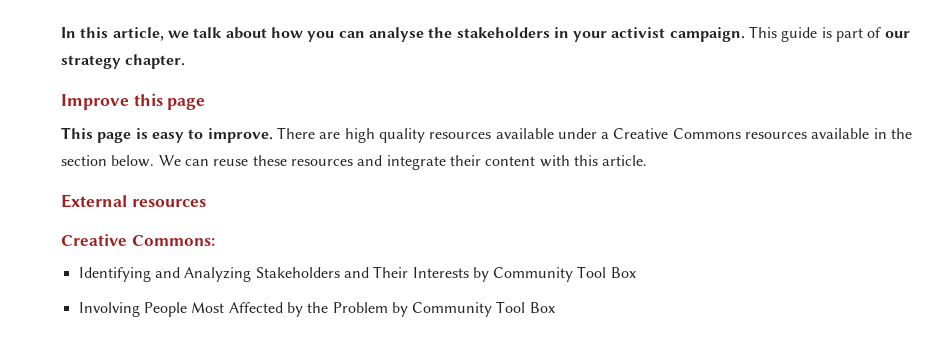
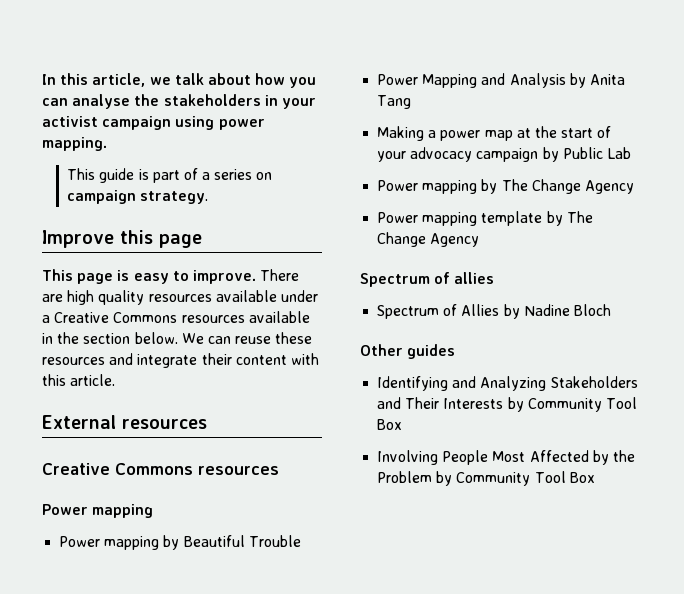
- In this article, we talk about how you can analyse the stakeholders in your activist campaign. This guide is part of our strategy chapter.
+ In this article, we talk about how you can analyse the stakeholders in your activist campaign using power mapping.
+ This guide is part of a series on campaign strategy.
  External resources
- Creative Commons:
+ Creative Commons resources
+ Power mapping
+ Power mapping by Beautiful Trouble
+ Power Mapping and Analysis by Anita Tang
+ Making a power map at the start of your advocacy campaign by Public Lab
+ Power mapping by The Change Agency
+ Power mapping template by The Change Agency
+ Spectrum of allies
+ Spectrum of Allies by Nadine Bloch
+ Other guides

